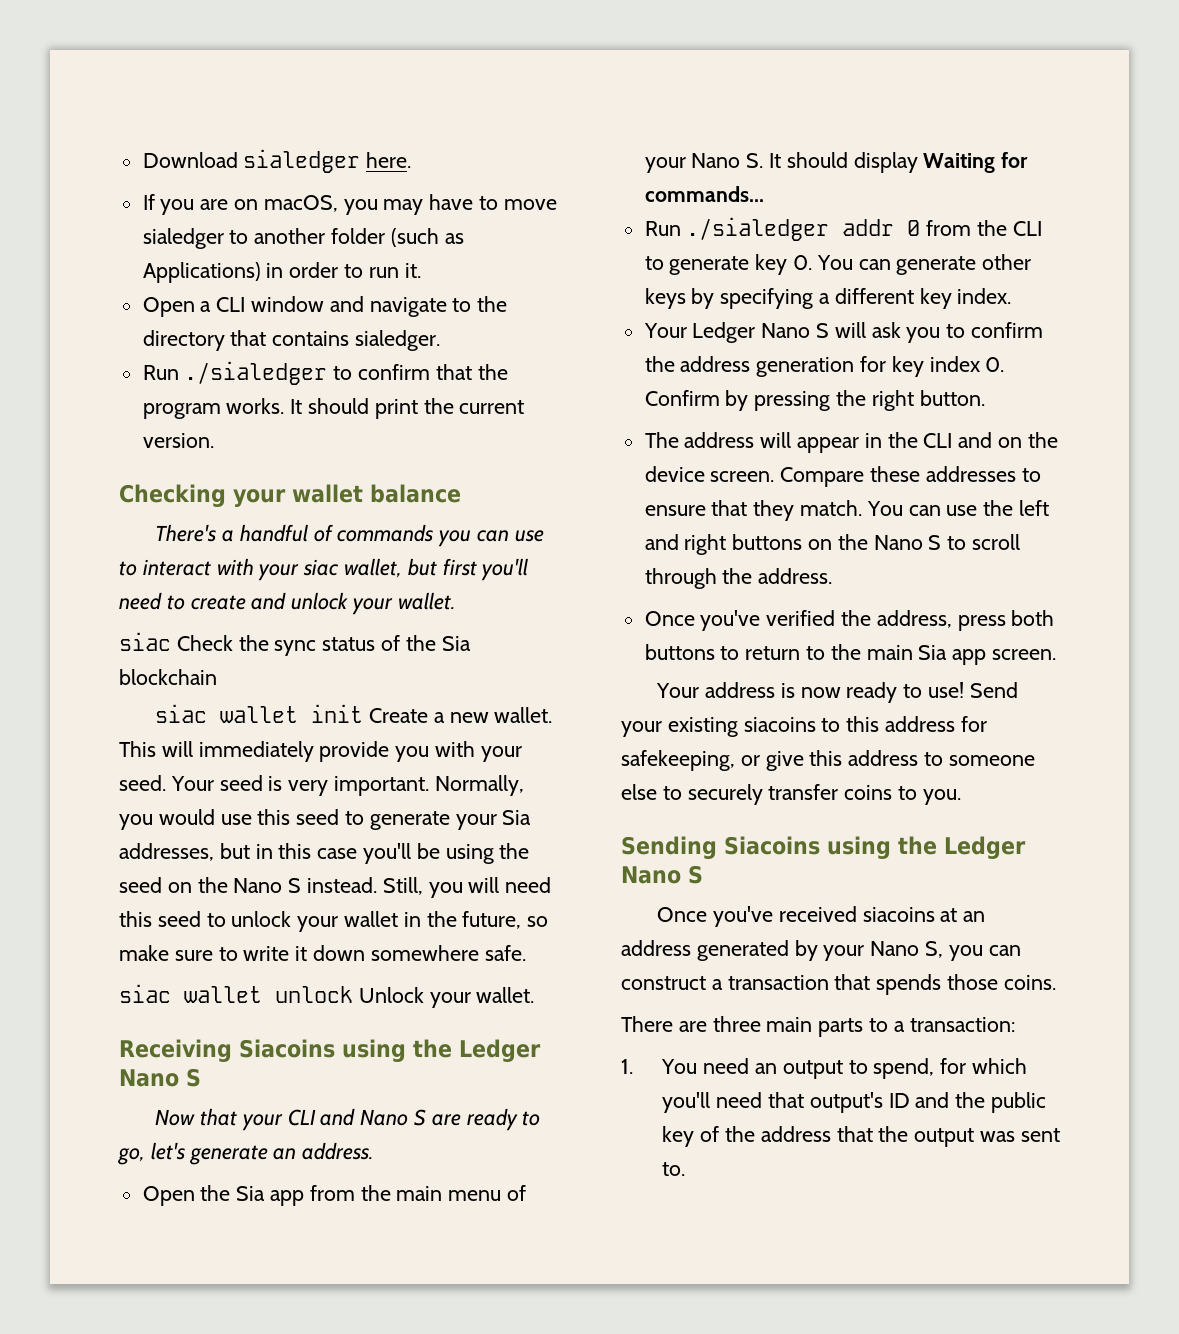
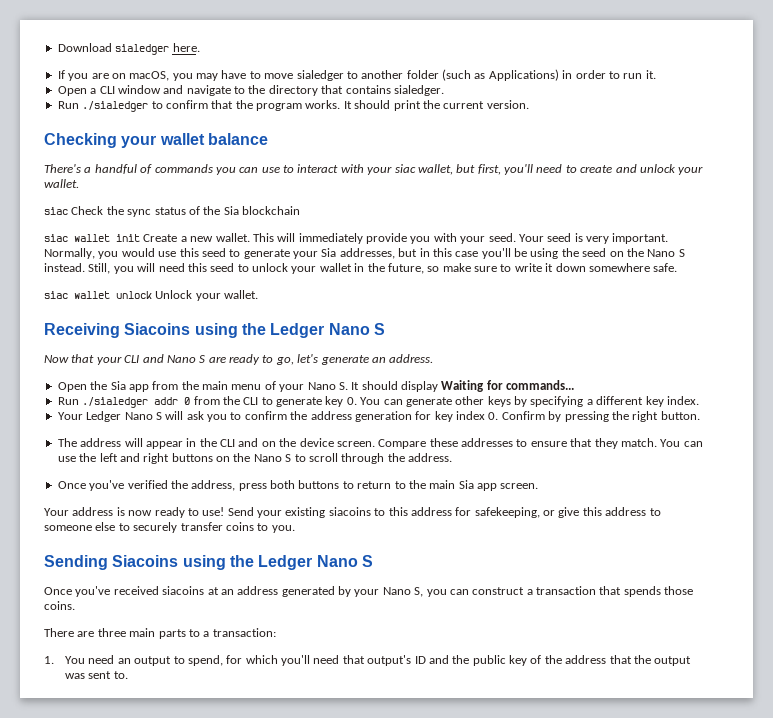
- There's a handful of commands you can use to interact with your siac wallet, but first you'll need to create and unlock your wallet.
+ There's a handful of commands you can use to interact with your siac wallet, but first, you'll need to create and unlock your wallet.

